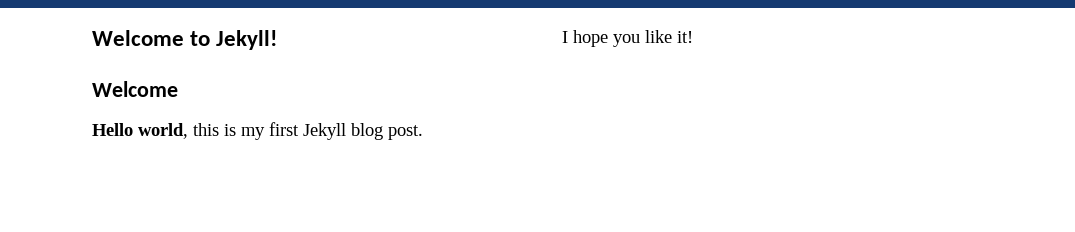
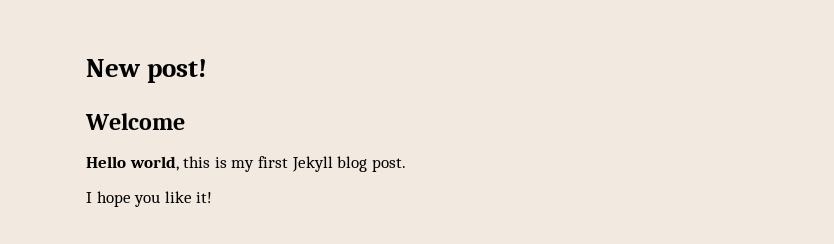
- Welcome to Jekyll!
+ New post!

